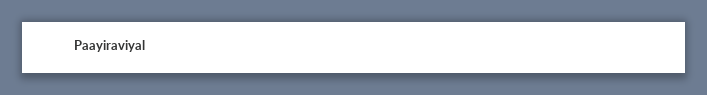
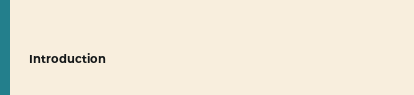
- Paayiraviyal
+ Introduction

